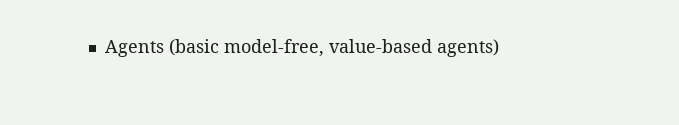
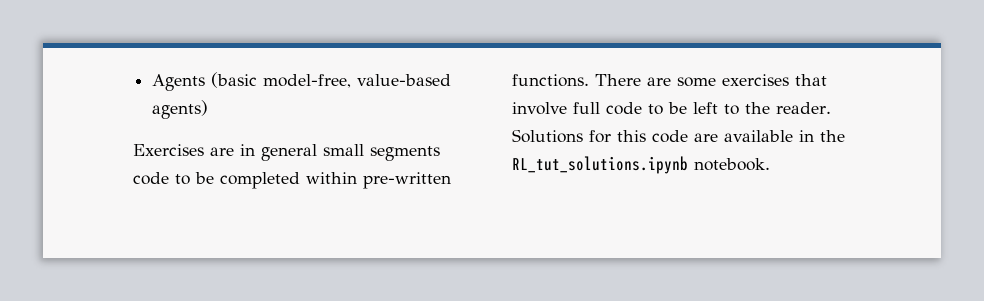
+ Exercises are in general small segments code to be completed within pre-written functions. There are some exercises that involve full code to be left to the reader. Solutions for this code are available in the RL_tut_solutions.ipynb notebook.

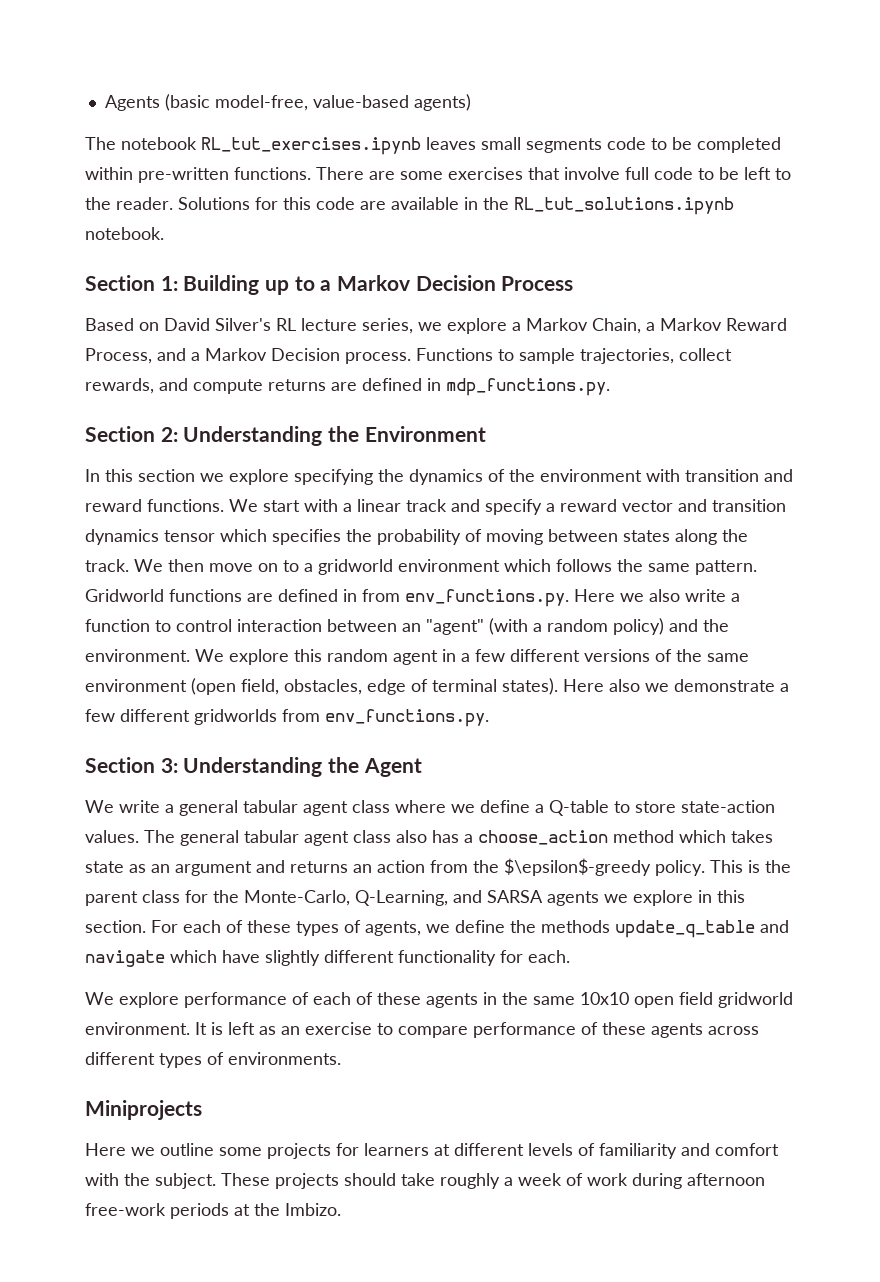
- Exercises are in general small segments code to be completed within pre-written functions.
+ The notebook RL_tut_exercises.ipynb leaves small segments code to be completed within pre-written functions.
+ Section 1: Building up to a Markov Decision Process
+ Based on David Silver's RL lecture series, we explore a Markov Chain, a Markov Reward Process, and a Markov Decision process. Functions to sample trajectories, collect rewards, and compute returns are defined in mdp_functions.py.
+ Section 2: Understanding the Environment
+ In this section we explore specifying the dynamics of the environment with transition and reward functions. We start with a linear track and specify a reward vector and transition dynamics tensor which specifies the probability of moving between states along the track. We then move on to a gridworld environment which follows the same pattern. Gridworld functions are defined in from env_functions.py. Here we also write a function to control interaction between an "agent" (with a random policy) and the environment. We explore this random agent in a few different versions of the same environment (open field, obstacles, edge of terminal states). Here also we demonstrate a few different gridworlds from env_functions.py.
+ Section 3: Understanding the Agent
+ We write a general tabular agent class where we define a Q-table to store state-action values. The general tabular agent class also has a choose_action method which takes state as an argument and returns an action from the $\epsilon$-greedy policy. This is the parent class for the Monte-Carlo, Q-Learning, and SARSA agents we explore in this section. For each of these types of agents, we define the methods update_q_table and navigate which have slightly different functionality for each.
+ We explore performance of each of these agents in the same 10x10 open field gridworld environment. It is left as an exercise to compare performance of these agents across different types of environments.
+ Miniprojects
+ Here we outline some projects for learners at different levels of familiarity and comfort with the subject. These projects should take roughly a week of work during afternoon free-work periods at the Imbizo.

